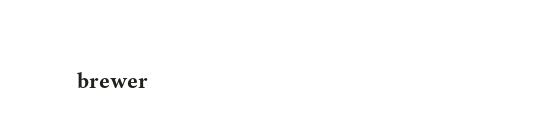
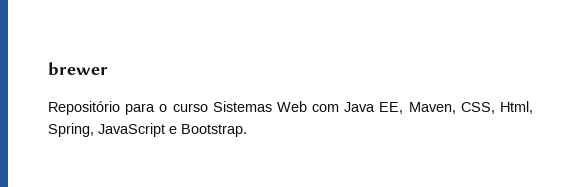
+ Repositório para o curso Sistemas Web com Java EE, Maven, CSS, Html, Spring, JavaScript e Bootstrap.

